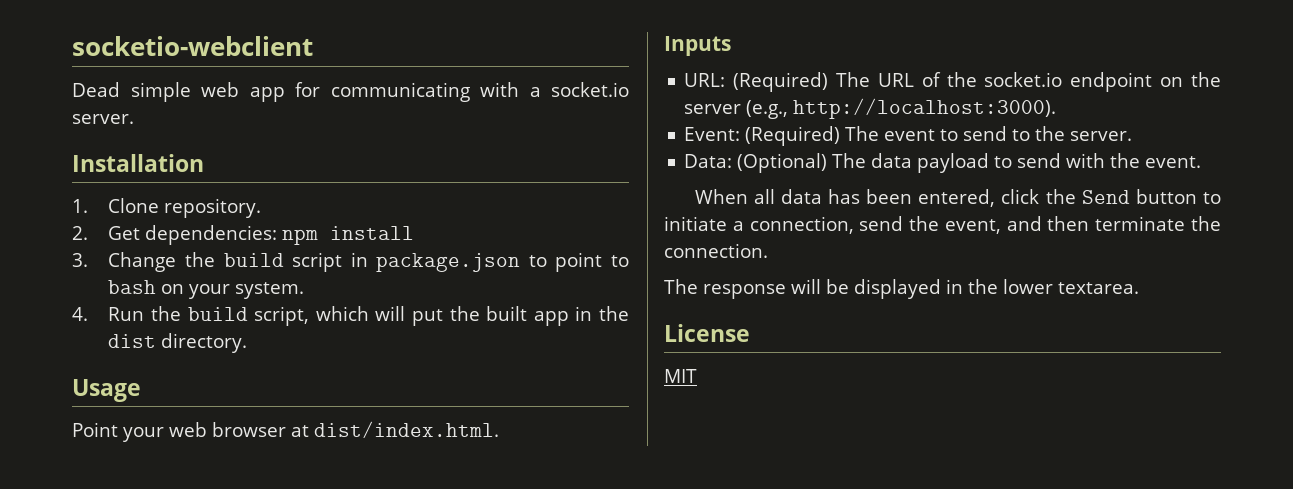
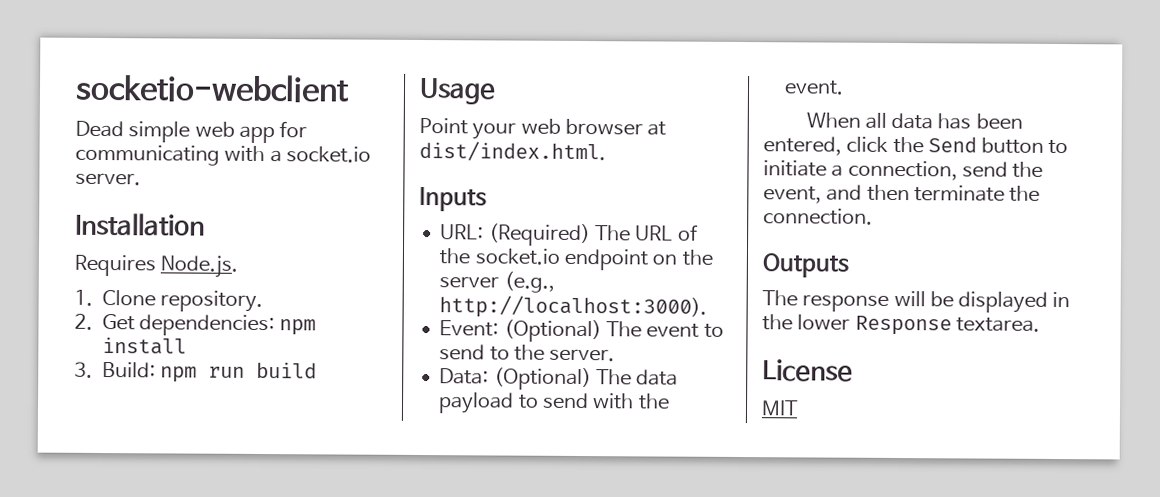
+ Requires Node.js.
- 3. Change the build script in package.json to point to bash on your system.
- 4. Run the build script, which will put the built app in the dist directory.
+ 3. Build: npm run build
- Event: (Required) The event to send to the server.
+ Event: (Optional) The event to send to the server.
+ Outputs
- The response will be displayed in the lower textarea.
+ The response will be displayed in the lower Response textarea.

